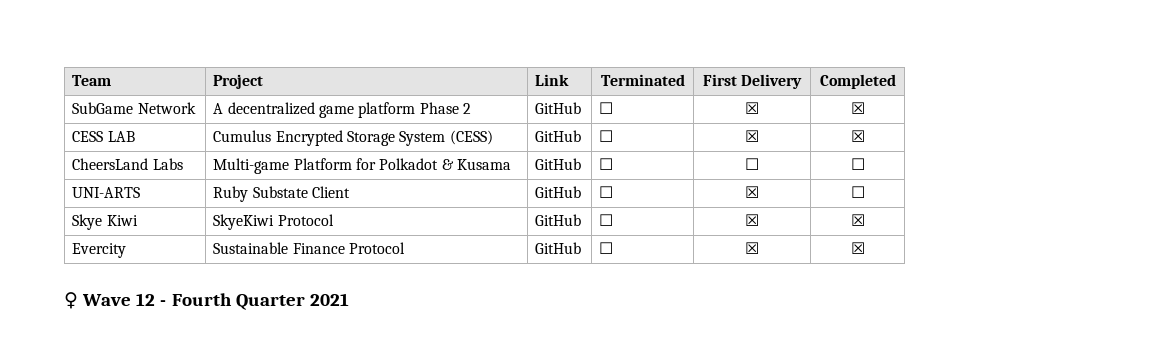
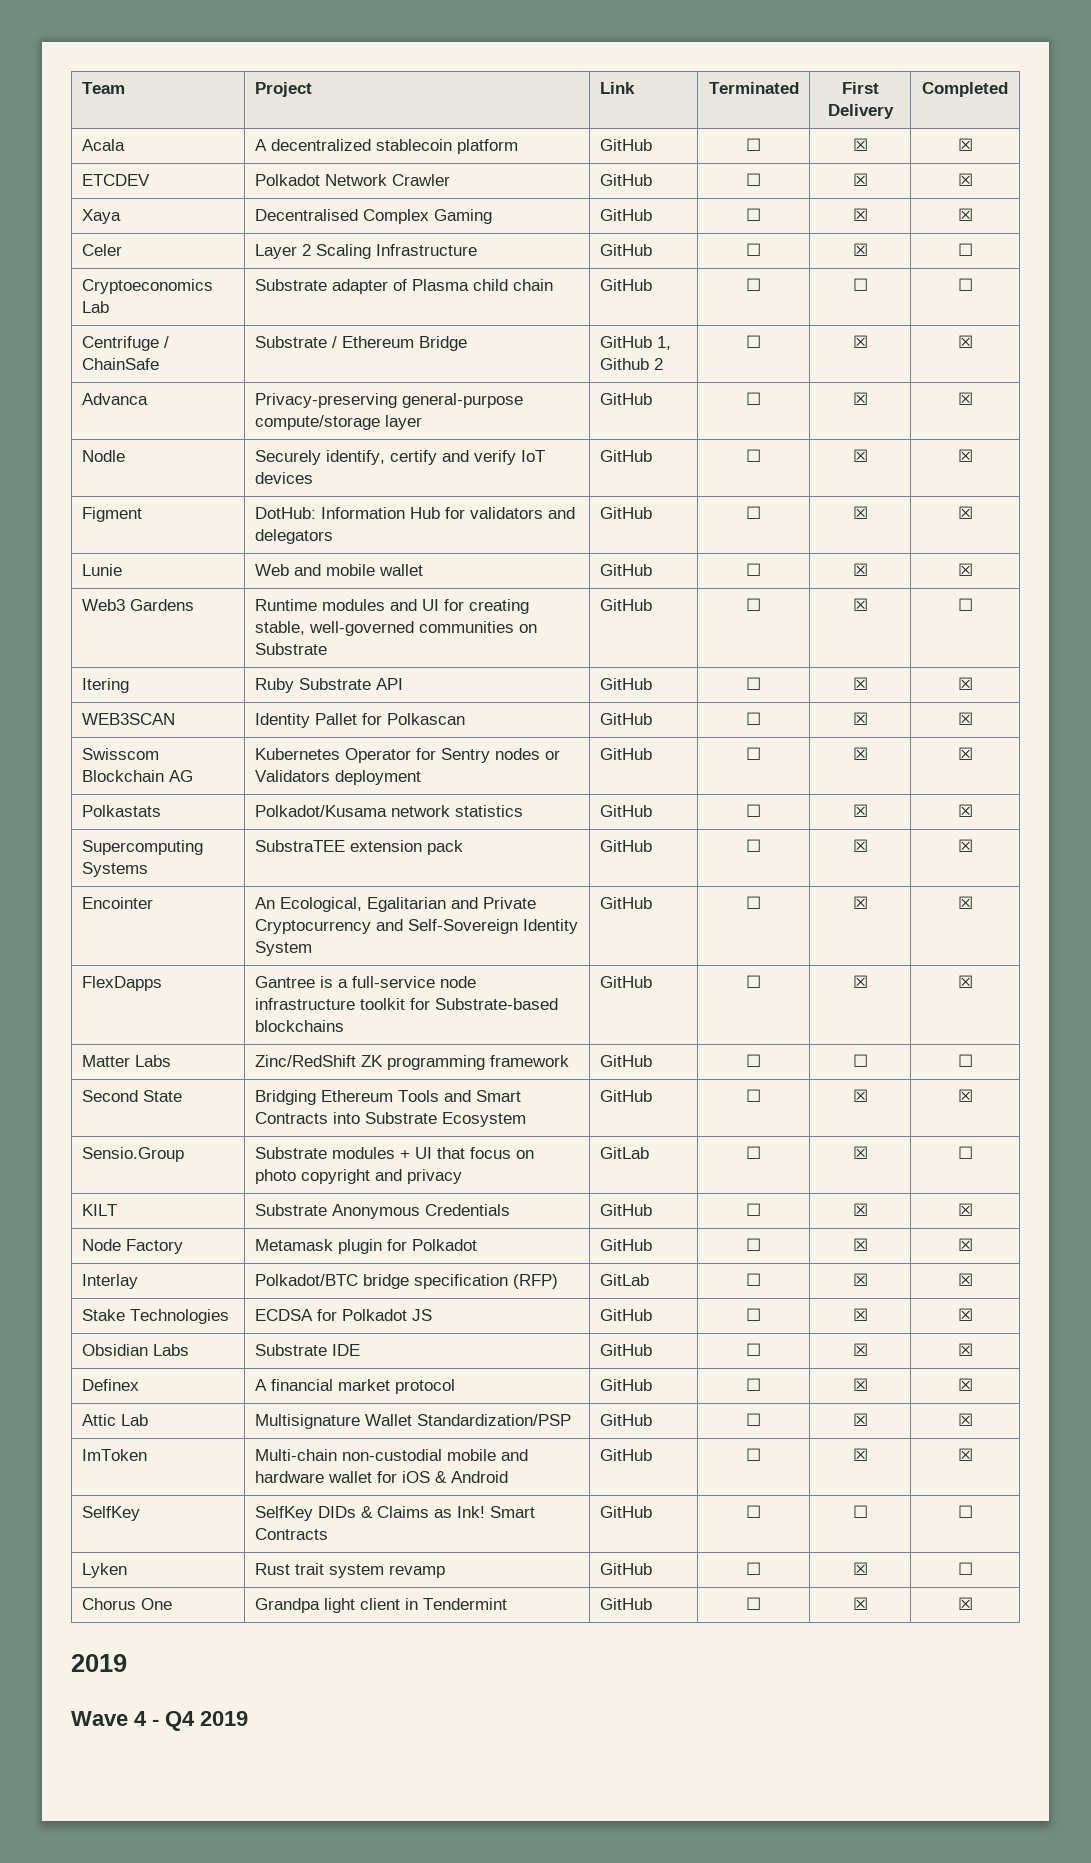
- SubGame Network | A decentralized game platform Phase 2 | GitHub | ☐ | ☒ | ☒
- CESS LAB | Cumulus Encrypted Storage System (CESS) | GitHub | ☐ | ☒ | ☒
- CheersLand Labs | Multi-game Platform for Polkadot & Kusama | GitHub | ☐ | ☐ | ☐
- UNI-ARTS | Ruby Substate Client | GitHub | ☐ | ☒ | ☐
- Skye Kiwi | SkyeKiwi Protocol | GitHub | ☐ | ☒ | ☒
- Evercity | Sustainable Finance Protocol | GitHub | ☐ | ☒ | ☒
- ♀ Wave 12 - Fourth Quarter 2021
+ Acala | A decentralized stablecoin platform | GitHub | ☐ | ☒ | ☒
+ ETCDEV | Polkadot Network Crawler | GitHub | ☐ | ☒ | ☒
+ Xaya | Decentralised Complex Gaming | GitHub | ☐ | ☒ | ☒
+ Celer | Layer 2 Scaling Infrastructure | GitHub | ☐ | ☒ | ☐
+ Cryptoeconomics Lab | Substrate adapter of Plasma child chain | GitHub | ☐ | ☐ | ☐
+ Centrifuge / ChainSafe | Substrate / Ethereum Bridge | GitHub 1, Github 2 | ☐ | ☒ | ☒
+ Advanca | Privacy-preserving general-purpose compute/storage layer | GitHub | ☐ | ☒ | ☒
+ Nodle | Securely identify, certify and verify IoT devices | GitHub | ☐ | ☒ | ☒
+ Figment | DotHub: Information Hub for validators and delegators | GitHub | ☐ | ☒ | ☒
+ Lunie | Web and mobile wallet | GitHub | ☐ | ☒ | ☒
+ Web3 Gardens | Runtime modules and UI for creating stable, well-governed communities on Substrate | GitHub | ☐ | ☒ | ☐
+ Itering | Ruby Substrate API | GitHub | ☐ | ☒ | ☒
+ WEB3SCAN | Identity Pallet for Polkascan | GitHub | ☐ | ☒ | ☒
+ Swisscom Blockchain AG | Kubernetes Operator for Sentry nodes or Validators deployment | GitHub | ☐ | ☒ | ☒
+ Polkastats | Polkadot/Kusama network statistics | GitHub | ☐ | ☒ | ☒
+ Supercomputing Systems | SubstraTEE extension pack | GitHub | ☐ | ☒ | ☒
+ Encointer | An Ecological, Egalitarian and Private Cryptocurrency and Self-Sovereign Identity System | GitHub | ☐ | ☒ | ☒
+ FlexDapps | Gantree is a full-service node infrastructure toolkit for Substrate-based blockchains | GitHub | ☐ | ☒ | ☒
+ Matter Labs | Zinc/RedShift ZK programming framework | GitHub | ☐ | ☐ | ☐
+ Second State | Bridging Ethereum Tools and Smart Contracts into Substrate Ecosystem | GitHub | ☐ | ☒ | ☒
+ Sensio.Group | Substrate modules + UI that focus on photo copyright and privacy | GitLab | ☐ | ☒ | ☐
+ KILT | Substrate Anonymous Credentials | GitHub | ☐ | ☒ | ☒
+ Node Factory | Metamask plugin for Polkadot | GitHub | ☐ | ☒ | ☒
+ Interlay | Polkadot/BTC bridge specification (RFP) | GitLab | ☐ | ☒ | ☒
+ Stake Technologies | ECDSA for Polkadot JS | GitHub | ☐ | ☒ | ☒
+ Obsidian Labs | Substrate IDE | GitHub | ☐ | ☒ | ☒
+ Definex | A financial market protocol | GitHub | ☐ | ☒ | ☒
+ Attic Lab | Multisignature Wallet Standardization/PSP | GitHub | ☐ | ☒ | ☒
+ ImToken | Multi-chain non-custodial mobile and hardware wallet for iOS & Android | GitHub | ☐ | ☒ | ☒
+ SelfKey | SelfKey DIDs & Claims as Ink! Smart Contracts | GitHub | ☐ | ☐ | ☐
+ Lyken | Rust trait system revamp | GitHub | ☐ | ☒ | ☐
+ Chorus One | Grandpa light client in Tendermint | GitHub | ☐ | ☒ | ☒
+ 2019
+ Wave 4 - Q4 2019

